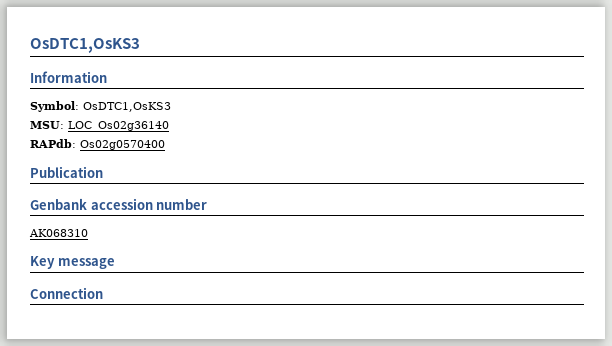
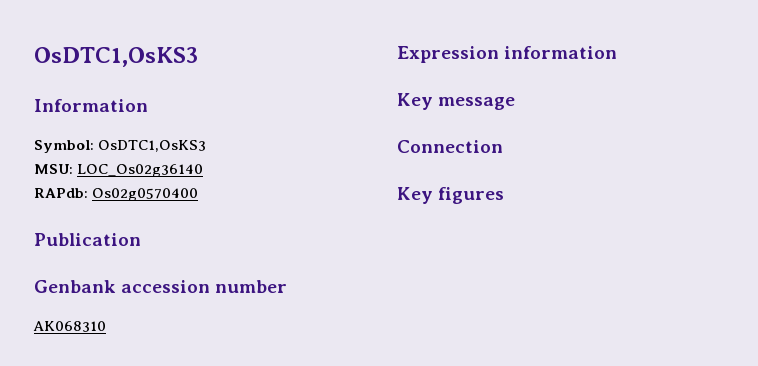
+ Expression information
+ Key figures

